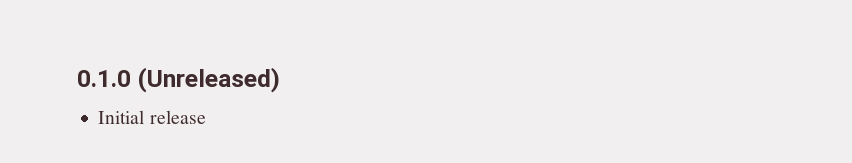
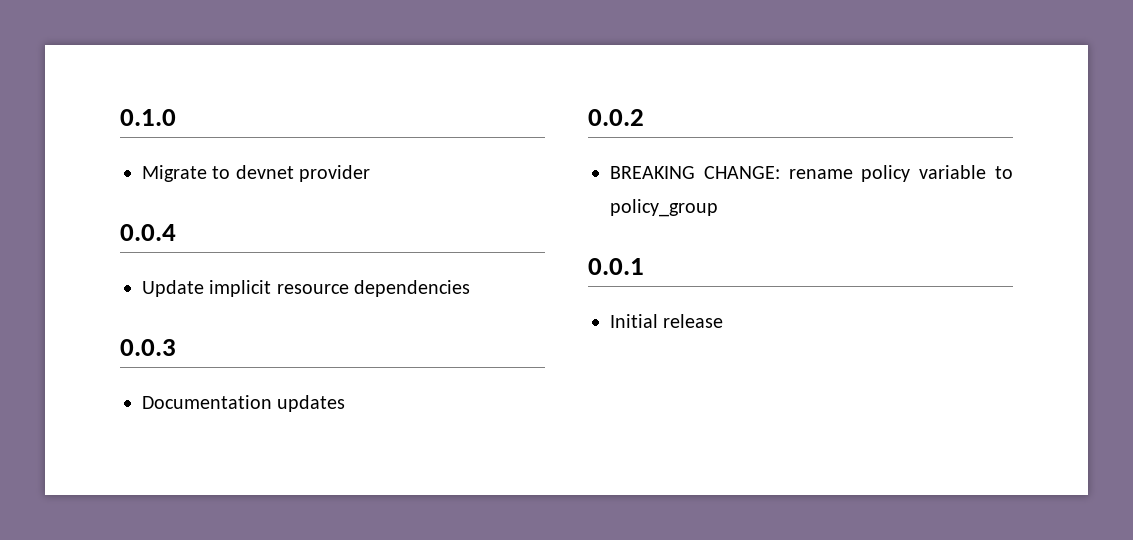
- 0.1.0 (Unreleased)
+ 0.1.0
+ Migrate to devnet provider
+ 0.0.4
+ Update implicit resource dependencies
+ 0.0.3
+ Documentation updates
+ 0.0.2
+ BREAKING CHANGE: rename policy variable to policy_group
+ 0.0.1

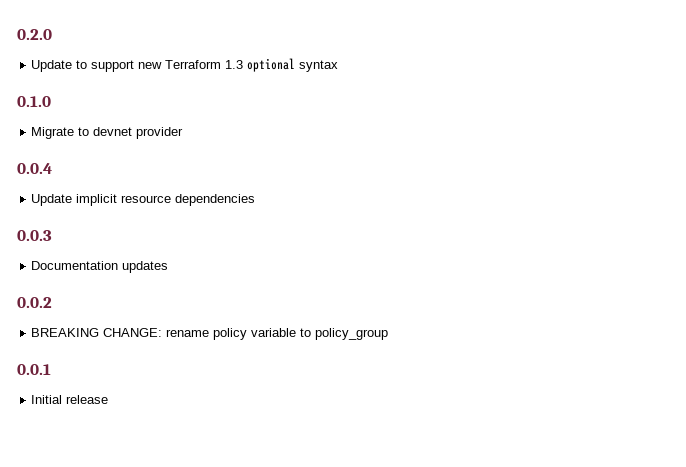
+ 0.2.0
+ Update to support new Terraform 1.3 optional syntax

